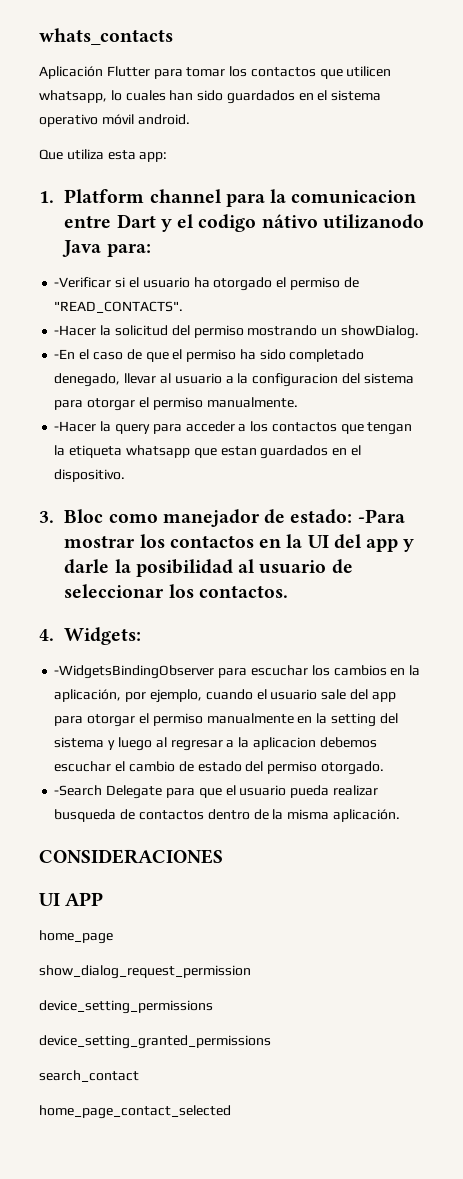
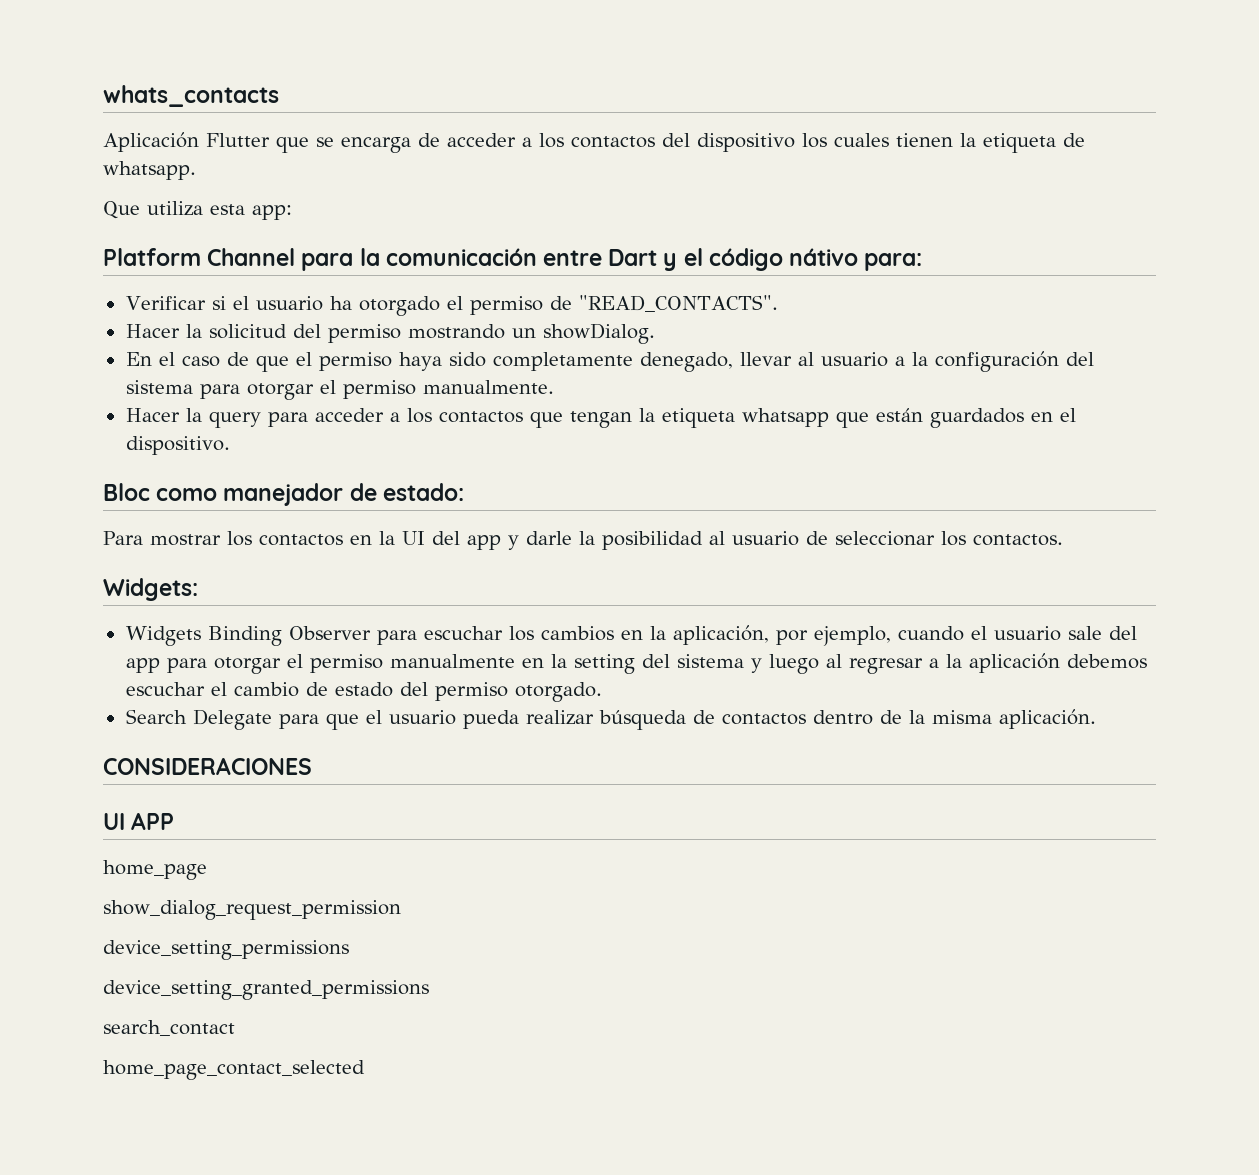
- Aplicación Flutter para tomar los contactos que utilicen whatsapp, lo cuales han sido guardados en el sistema operativo móvil android.
+ Aplicación Flutter que se encarga de acceder a los contactos del dispositivo los cuales tienen la etiqueta de whatsapp.
- 1. Platform channel para la comunicacion entre Dart y el codigo nátivo utilizanodo Java para:
+ Platform Channel para la comunicación entre Dart y el código nátivo para:
- -Verificar si el usuario ha otorgado el permiso de "READ_CONTACTS".
+ Verificar si el usuario ha otorgado el permiso de "READ_CONTACTS".
- -Hacer la solicitud del permiso mostrando un showDialog.
+ Hacer la solicitud del permiso mostrando un showDialog.
- -En el caso de que el permiso ha sido completado denegado, llevar al usuario a la configuracion del sistema para otorgar el permiso manualmente.
+ En el caso de que el permiso haya sido completamente denegado, llevar al usuario a la configuración del sistema para otorgar el permiso manualmente.
- -Hacer la query para acceder a los contactos que tengan la etiqueta whatsapp que estan guardados en el dispositivo.
+ Hacer la query para acceder a los contactos que tengan la etiqueta whatsapp que están guardados en el dispositivo.
- 3. Bloc como manejador de estado: -Para mostrar los contactos en la UI del app y darle la posibilidad al usuario de seleccionar los contactos.
+ Bloc como manejador de estado:
+ Para mostrar los contactos en la UI del app y darle la posibilidad al usuario de seleccionar los contactos.
- 4. Widgets:
+ Widgets:
- -WidgetsBindingObserver para escuchar los cambios en la aplicación, por ejemplo, cuando el usuario sale del app para otorgar el permiso manualmente en la setting del sistema y luego al regresar a la aplicacion debemos escuchar el cambio de estado del permiso otorgado.
+ Widgets Binding Observer para escuchar los cambios en la aplicación, por ejemplo, cuando el usuario sale del app para otorgar el permiso manualmente en la setting del sistema y luego al regresar a la aplicación debemos escuchar el cambio de estado del permiso otorgado.
- -Search Delegate para que el usuario pueda realizar busqueda de contactos dentro de la misma aplicación.
+ Search Delegate para que el usuario pueda realizar búsqueda de contactos dentro de la misma aplicación.

